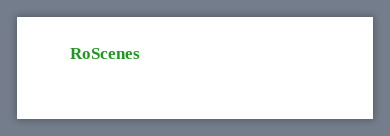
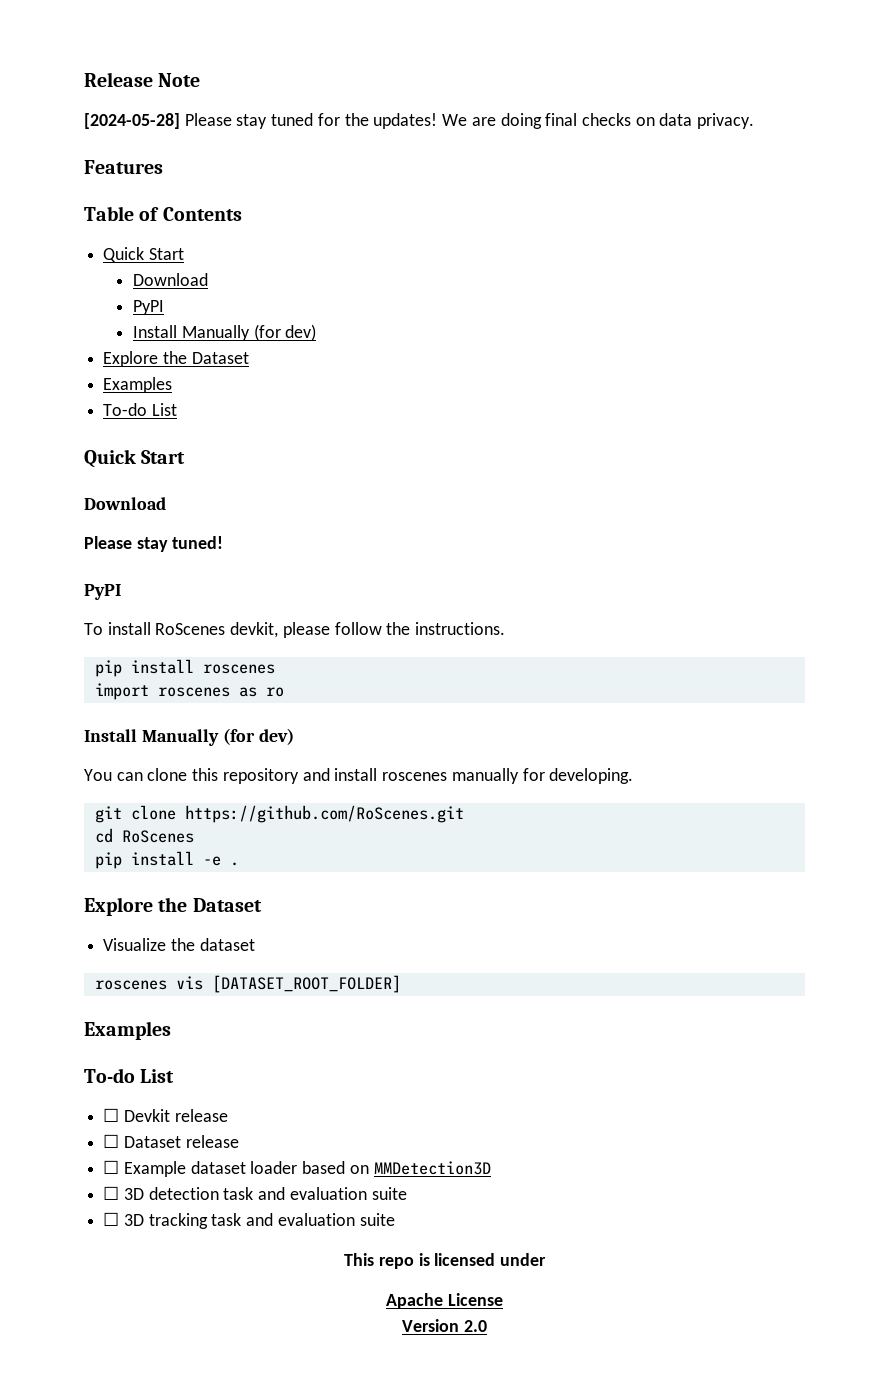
- RoScenes
+ Release Note
+ [2024-05-28] Please stay tuned for the updates! We are doing final checks on data privacy.
+ Features
+ Table of Contents
+ Quick Start
+ Download
+ PyPI
+ Install Manually (for dev)
+ Explore the Dataset
+ Examples
+ To-do List
+ Quick Start
+ Download
+ Please stay tuned!
+ PyPI
+ To install RoScenes devkit, please follow the instructions.
+ pip install roscenes
+ import roscenes as ro
+ Install Manually (for dev)
+ You can clone this repository and install roscenes manually for developing.
+ git clone https://github.com/RoScenes.git
+ cd RoScenes
+ pip install -e .
+ Explore the Dataset
+ Visualize the dataset
+ roscenes vis [DATASET_ROOT_FOLDER]
+ Examples
+ To-do List
+ ☐ Devkit release
+ ☐ Dataset release
+ ☐ Example dataset loader based on MMDetection3D
+ ☐ 3D detection task and evaluation suite
+ ☐ 3D tracking task and evaluation suite
+ This repo is licensed under
+ Apache License
+ Version 2.0

